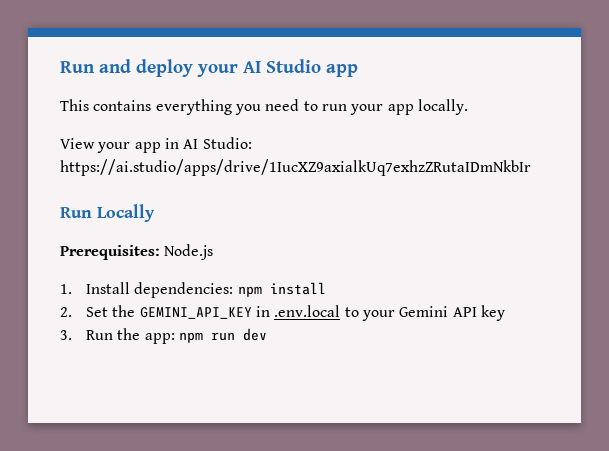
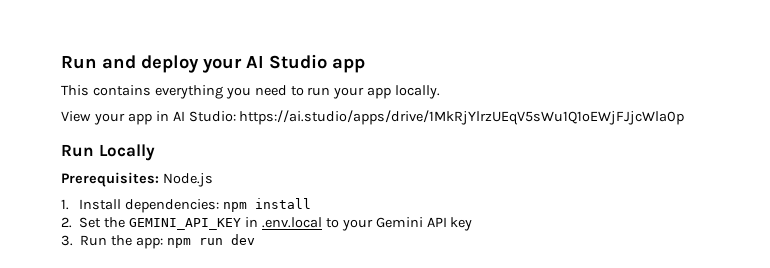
- View your app in AI Studio: https://ai.studio/apps/drive/1IucXZ9axialkUq7exhzZRutaIDmNkbIr
+ View your app in AI Studio: https://ai.studio/apps/drive/1MkRjYlrzUEqV5sWu1Q1oEWjFJjcWla0p

